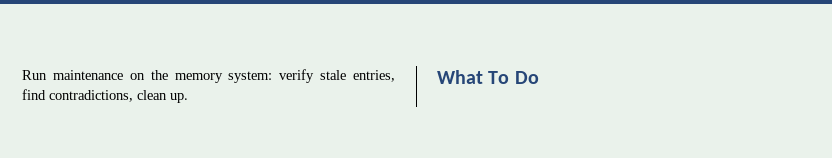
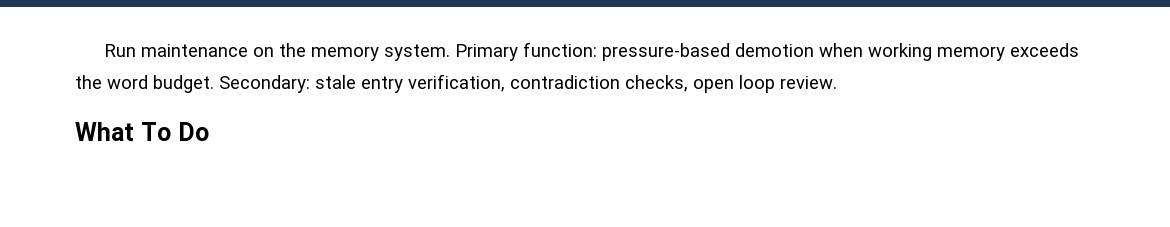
- Run maintenance on the memory system: verify stale entries, find contradictions, clean up.
+ Run maintenance on the memory system. Primary function: pressure-based demotion when working memory exceeds the word budget. Secondary: stale entry verification, contradiction checks, open loop review.

